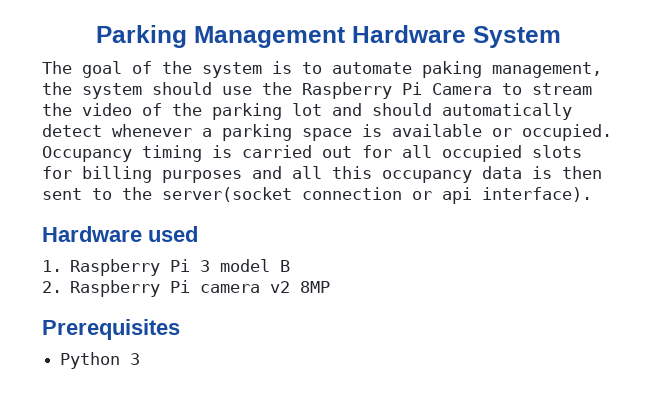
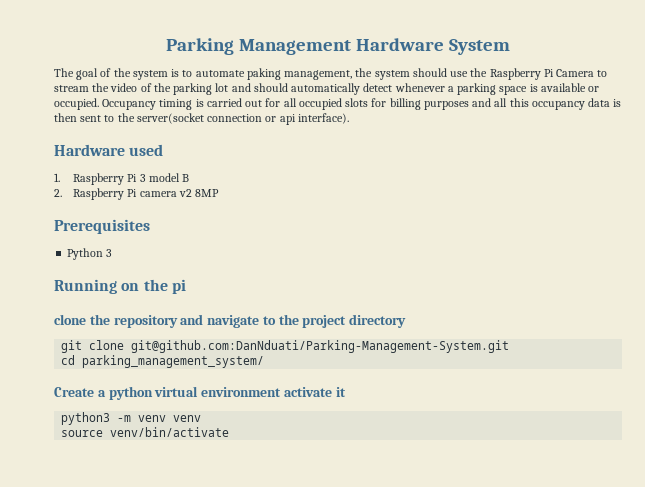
+ Running on the pi
+ clone the repository and navigate to the project directory
+ git clone git@github.com:DanNduati/Parking-Management-System.git
+ cd parking_management_system/
+ Create a python virtual environment activate it
+ python3 -m venv venv
+ source venv/bin/activate

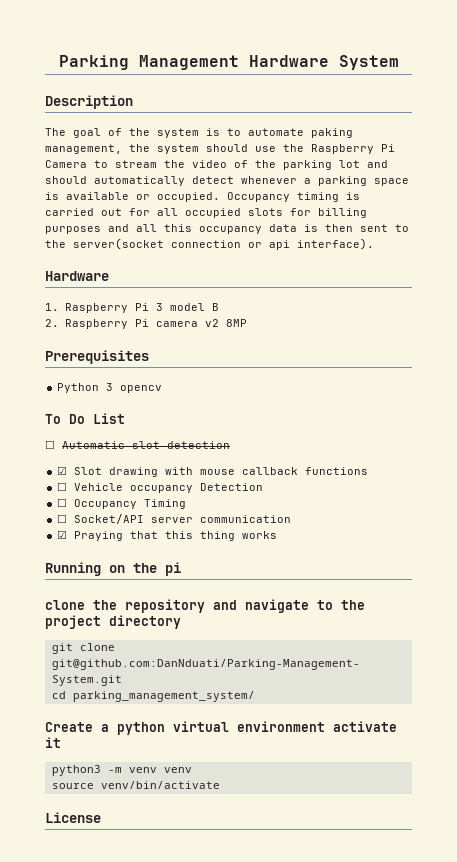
+ Description
  Occupancy timing is carried out for all occupied slots for billing purposes and all this occupancy data is then sent to the server(socket connection or api interface).
- Hardware used
+ Hardware
- Python 3
+ Python 3 opencv
+ To Do List
+ ☐ Automatic slot detection
+ ☑ Slot drawing with mouse callback functions
+ ☐ Vehicle occupancy Detection
+ ☐ Occupancy Timing
+ ☐ Socket/API server communication
+ ☑ Praying that this thing works
+ License

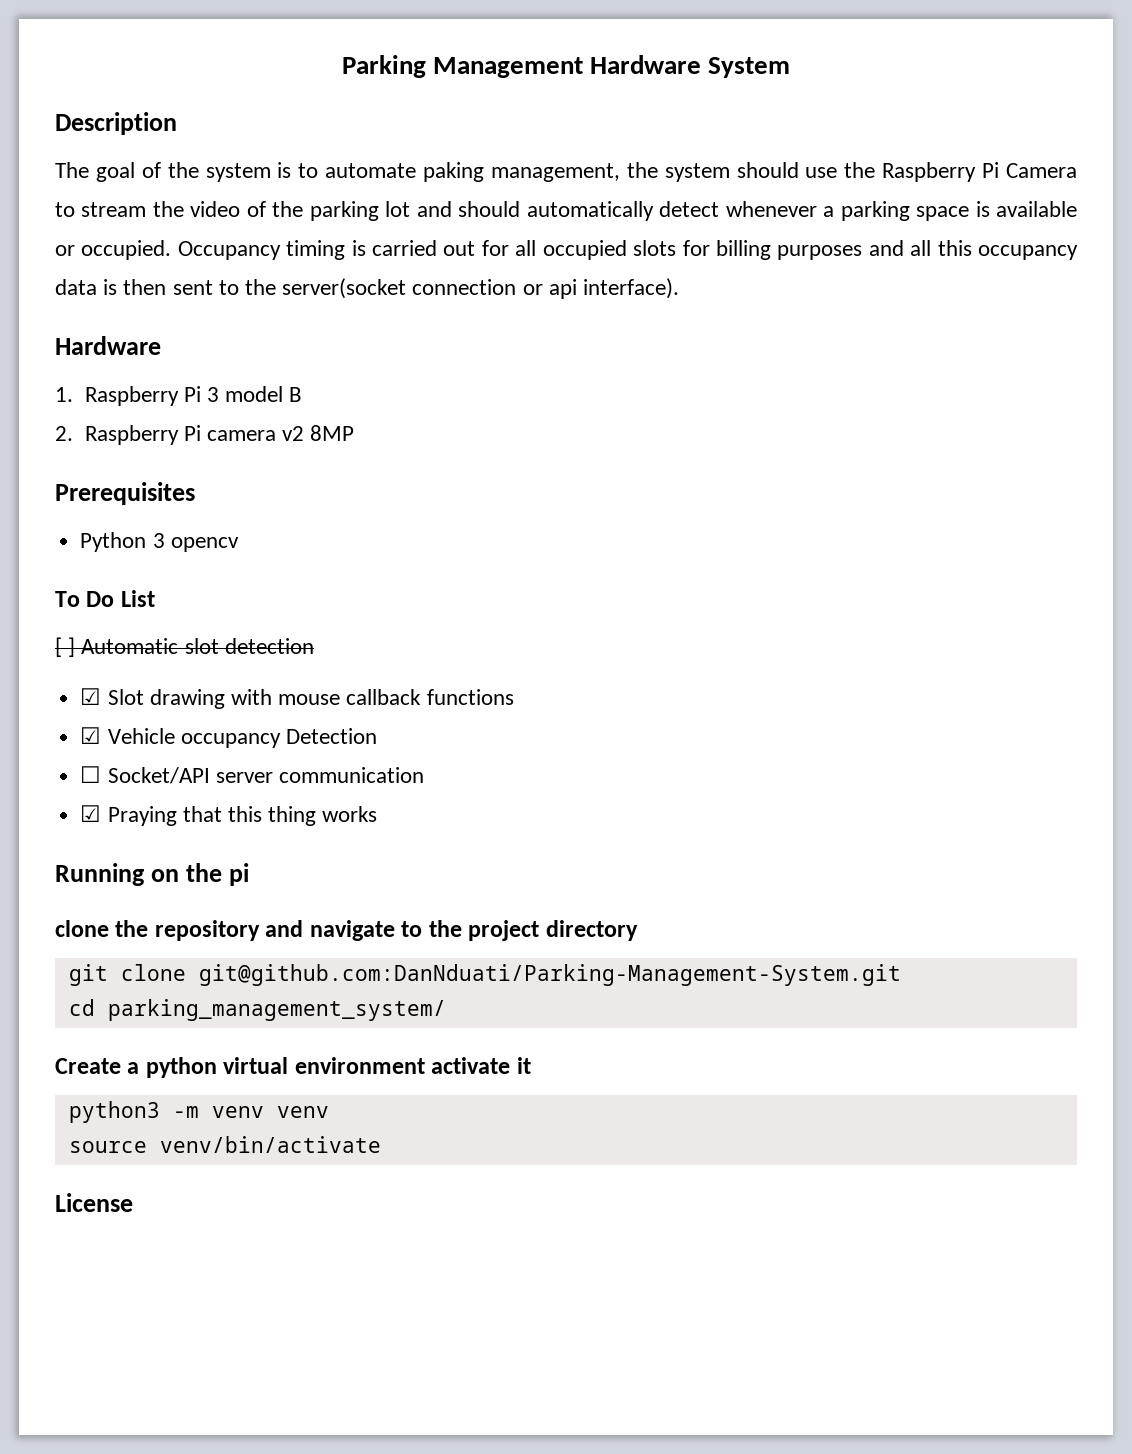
- ☐ Automatic slot detection
+ [ ] Automatic slot detection
- ☐ Vehicle occupancy Detection
+ ☑ Vehicle occupancy Detection
- ☐ Occupancy Timing

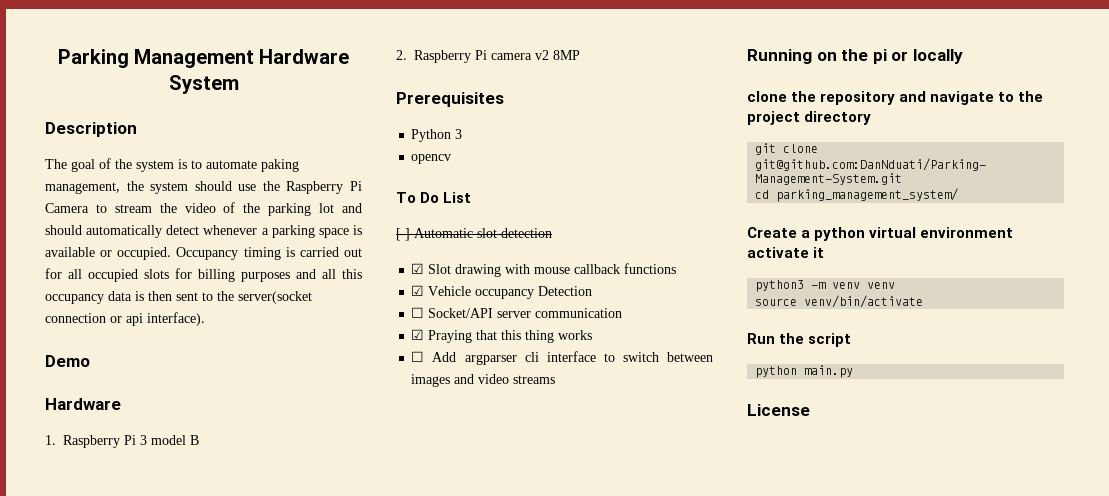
+ Demo
- Python 3 opencv
+ Python 3
+ opencv
+ ☐ Add argparser cli interface to switch between images and video streams
- Running on the pi
+ Running on the pi or locally
+ Run the script
+ python main.py

